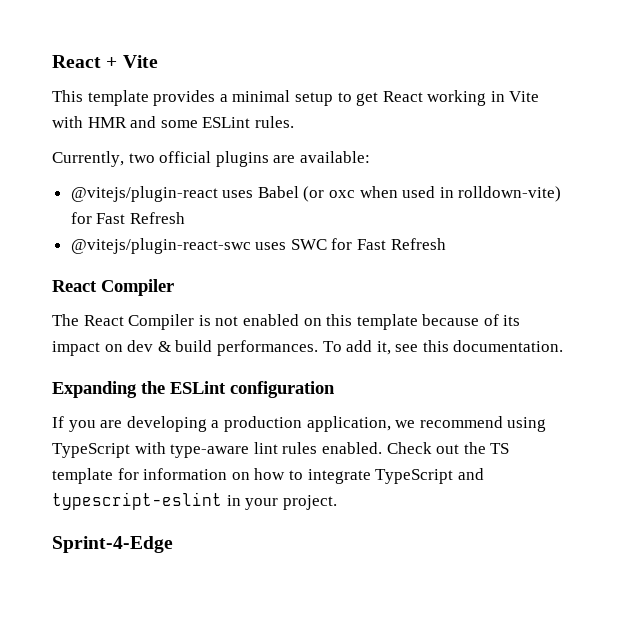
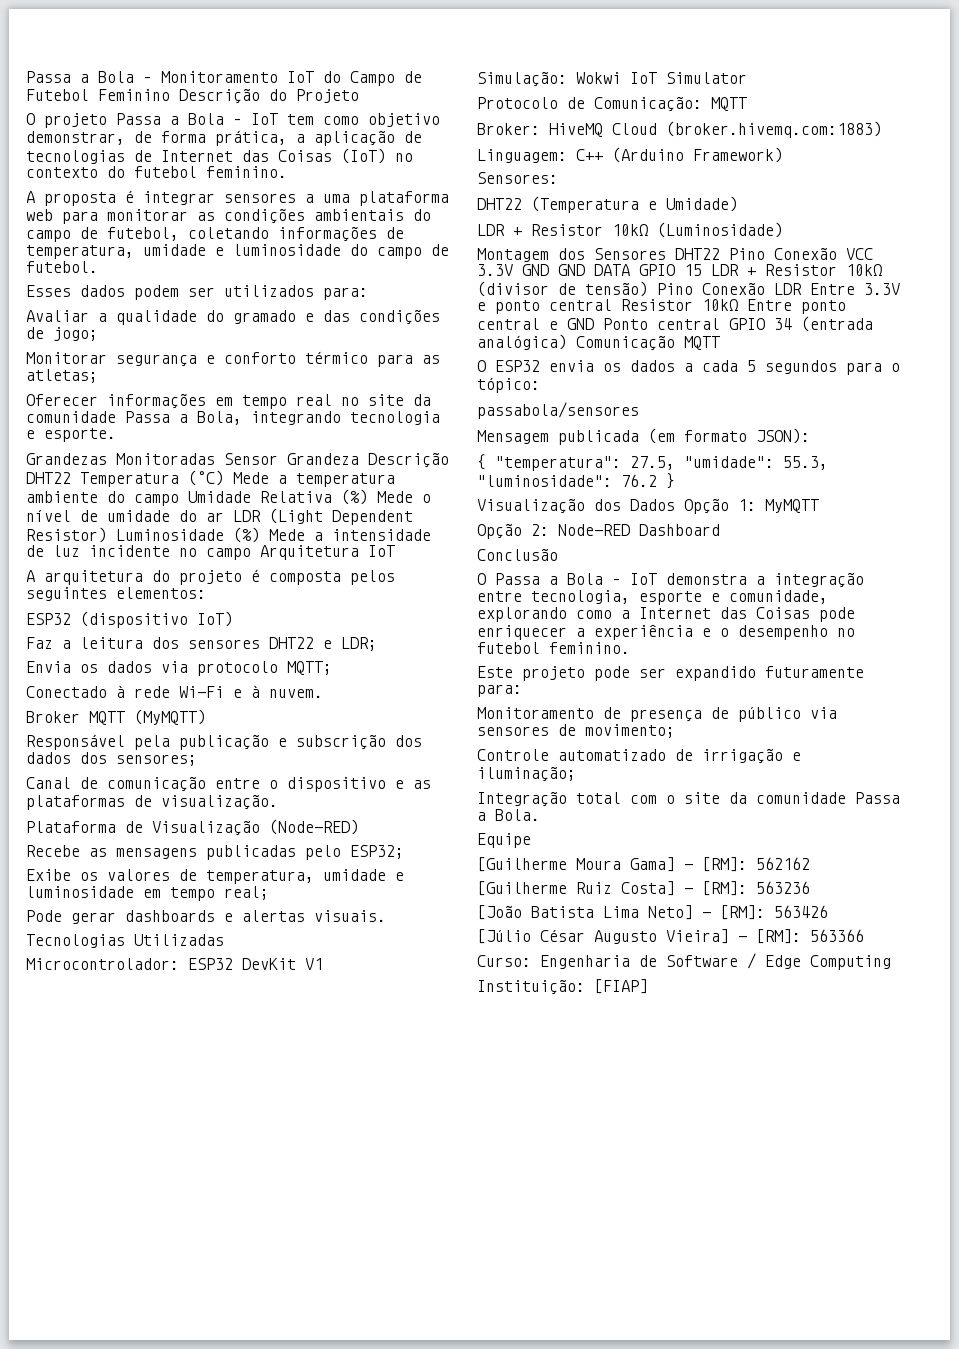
- React + Vite
- This template provides a minimal setup to get React working in Vite with HMR and some ESLint rules.
- Currently, two official plugins are available:
- @vitejs/plugin-react uses Babel (or oxc when used in rolldown-vite) for Fast Refresh
- @vitejs/plugin-react-swc uses SWC for Fast Refresh
- React Compiler
- The React Compiler is not enabled on this template because of its impact on dev & build performances. To add it, see this documentation.
- Expanding the ESLint configuration
- If you are developing a production application, we recommend using TypeScript with type-aware lint rules enabled. Check out the TS template for information on how to integrate TypeScript and typescript-eslint in your project.
- Sprint-4-Edge
+ Passa a Bola – Monitoramento IoT do Campo de Futebol Feminino Descrição do Projeto
+ O projeto Passa a Bola – IoT tem como objetivo demonstrar, de forma prática, a aplicação de tecnologias de Internet das Coisas (IoT) no contexto do futebol feminino.
+ A proposta é integrar sensores a uma plataforma web para monitorar as condições ambientais do campo de futebol, coletando informações de temperatura, umidade e luminosidade do campo de futebol.
+ Esses dados podem ser utilizados para:
+ Avaliar a qualidade do gramado e das condições de jogo;
+ Monitorar segurança e conforto térmico para as atletas;
+ Oferecer informações em tempo real no site da comunidade Passa a Bola, integrando tecnologia e esporte.
+ Grandezas Monitoradas Sensor Grandeza Descrição DHT22 Temperatura (°C) Mede a temperatura ambiente do campo Umidade Relativa (%) Mede o nível de umidade do ar LDR (Light Dependent Resistor) Luminosidade (%) Mede a intensidade de luz incidente no campo Arquitetura IoT
+ A arquitetura do projeto é composta pelos seguintes elementos:
+ ESP32 (dispositivo IoT)
+ Faz a leitura dos sensores DHT22 e LDR;
+ Envia os dados via protocolo MQTT;
+ Conectado à rede Wi-Fi e à nuvem.
+ Broker MQTT (MyMQTT)
+ Responsável pela publicação e subscrição dos dados dos sensores;
+ Canal de comunicação entre o dispositivo e as plataformas de visualização.
+ Plataforma de Visualização (Node-RED)
+ Recebe as mensagens publicadas pelo ESP32;
+ Exibe os valores de temperatura, umidade e luminosidade em tempo real;
+ Pode gerar dashboards e alertas visuais.
+ Tecnologias Utilizadas
+ Microcontrolador: ESP32 DevKit V1
+ Simulação: Wokwi IoT Simulator
+ Protocolo de Comunicação: MQTT
+ Broker: HiveMQ Cloud (broker.hivemq.com:1883)
+ Linguagem: C++ (Arduino Framework)
+ Sensores:
+ DHT22 (Temperatura e Umidade)
+ LDR + Resistor 10kΩ (Luminosidade)
+ Montagem dos Sensores DHT22 Pino Conexão VCC 3.3V GND GND DATA GPIO 15 LDR + Resistor 10kΩ (divisor de tensão) Pino Conexão LDR Entre 3.3V e ponto central Resistor 10kΩ Entre ponto central e GND Ponto central GPIO 34 (entrada analógica) Comunicação MQTT
+ O ESP32 envia os dados a cada 5 segundos para o tópico:
+ passabola/sensores
+ Mensagem publicada (em formato JSON):
+ { "temperatura": 27.5, "umidade": 55.3, "luminosidade": 76.2 }
+ Visualização dos Dados Opção 1: MyMQTT
+ Opção 2: Node-RED Dashboard
+ Conclusão
+ O Passa a Bola – IoT demonstra a integração entre tecnologia, esporte e comunidade, explorando como a Internet das Coisas pode enriquecer a experiência e o desempenho no futebol feminino.
+ Este projeto pode ser expandido futuramente para:
+ Monitoramento de presença de público via sensores de movimento;
+ Controle automatizado de irrigação e iluminação;
+ Integração total com o site da comunidade Passa a Bola.
+ Equipe
+ [Guilherme Moura Gama] - [RM]: 562162
+ [Guilherme Ruiz Costa] - [RM]: 563236
+ [João Batista Lima Neto] - [RM]: 563426
+ [Júlio César Augusto Vieira] - [RM]: 563366
+ Curso: Engenharia de Software / Edge Computing
+ Instituição: [FIAP]

